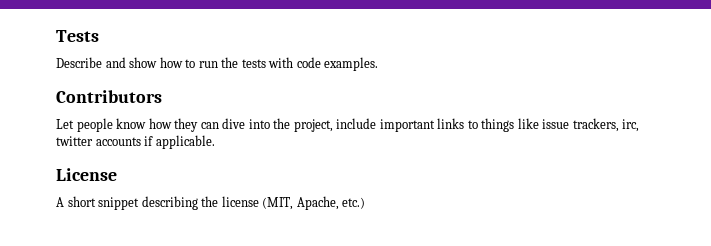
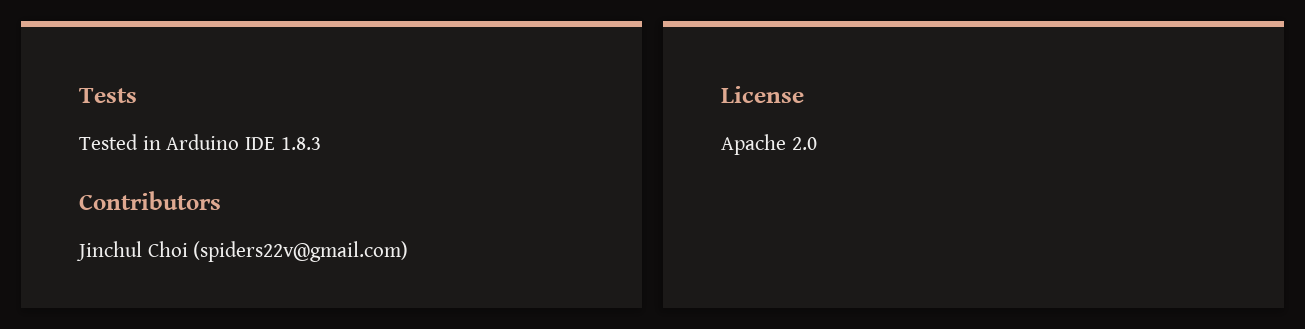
- Describe and show how to run the tests with code examples.
+ Tested in Arduino IDE 1.8.3
  Contributors
- Let people know how they can dive into the project, include important links to things like issue trackers, irc, twitter accounts if applicable.
+ Jinchul Choi (spiders22v@gmail.com)
  License
- A short snippet describing the license (MIT, Apache, etc.)
+ Apache 2.0

